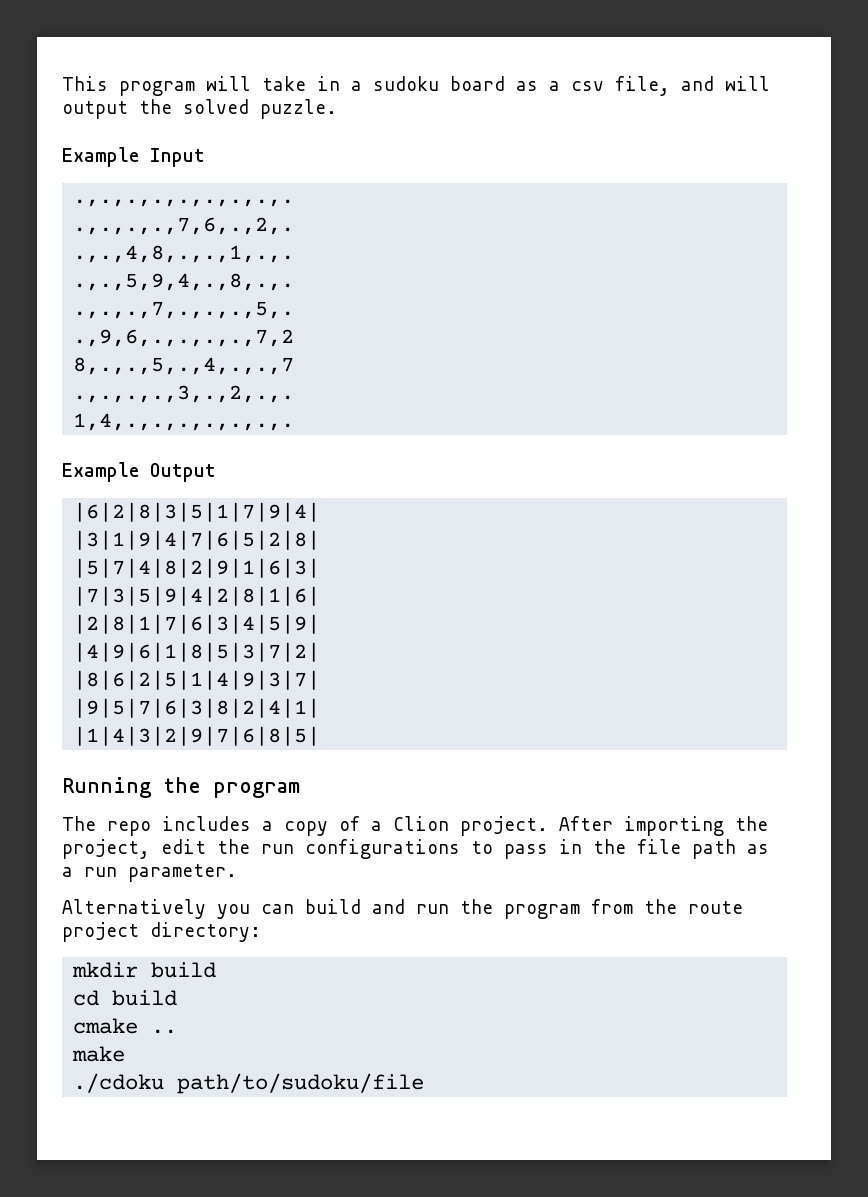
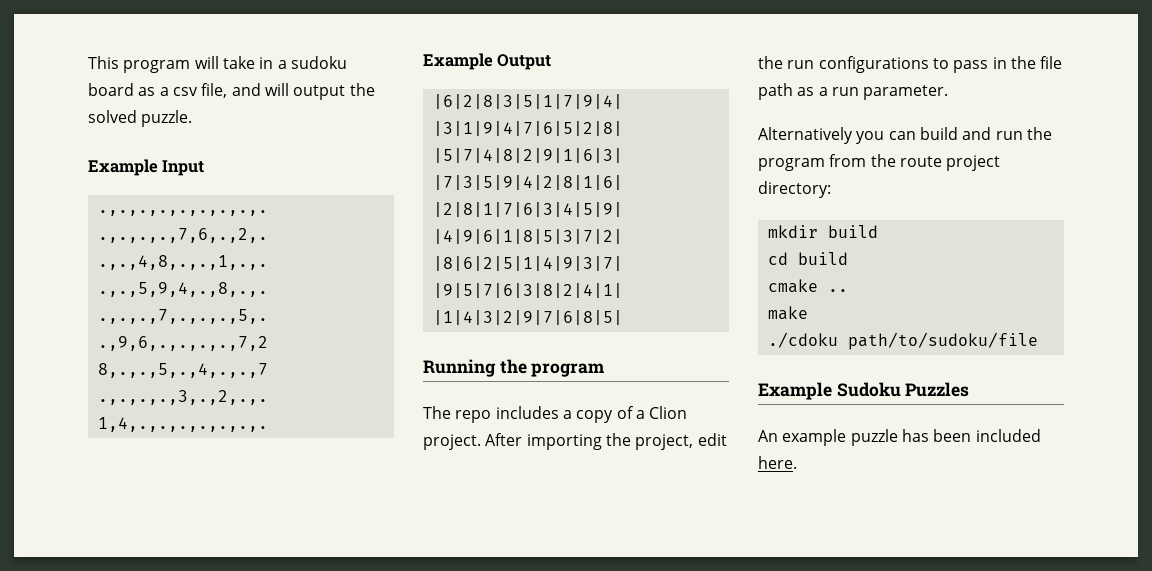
+ Example Sudoku Puzzles
+ An example puzzle has been included here.

